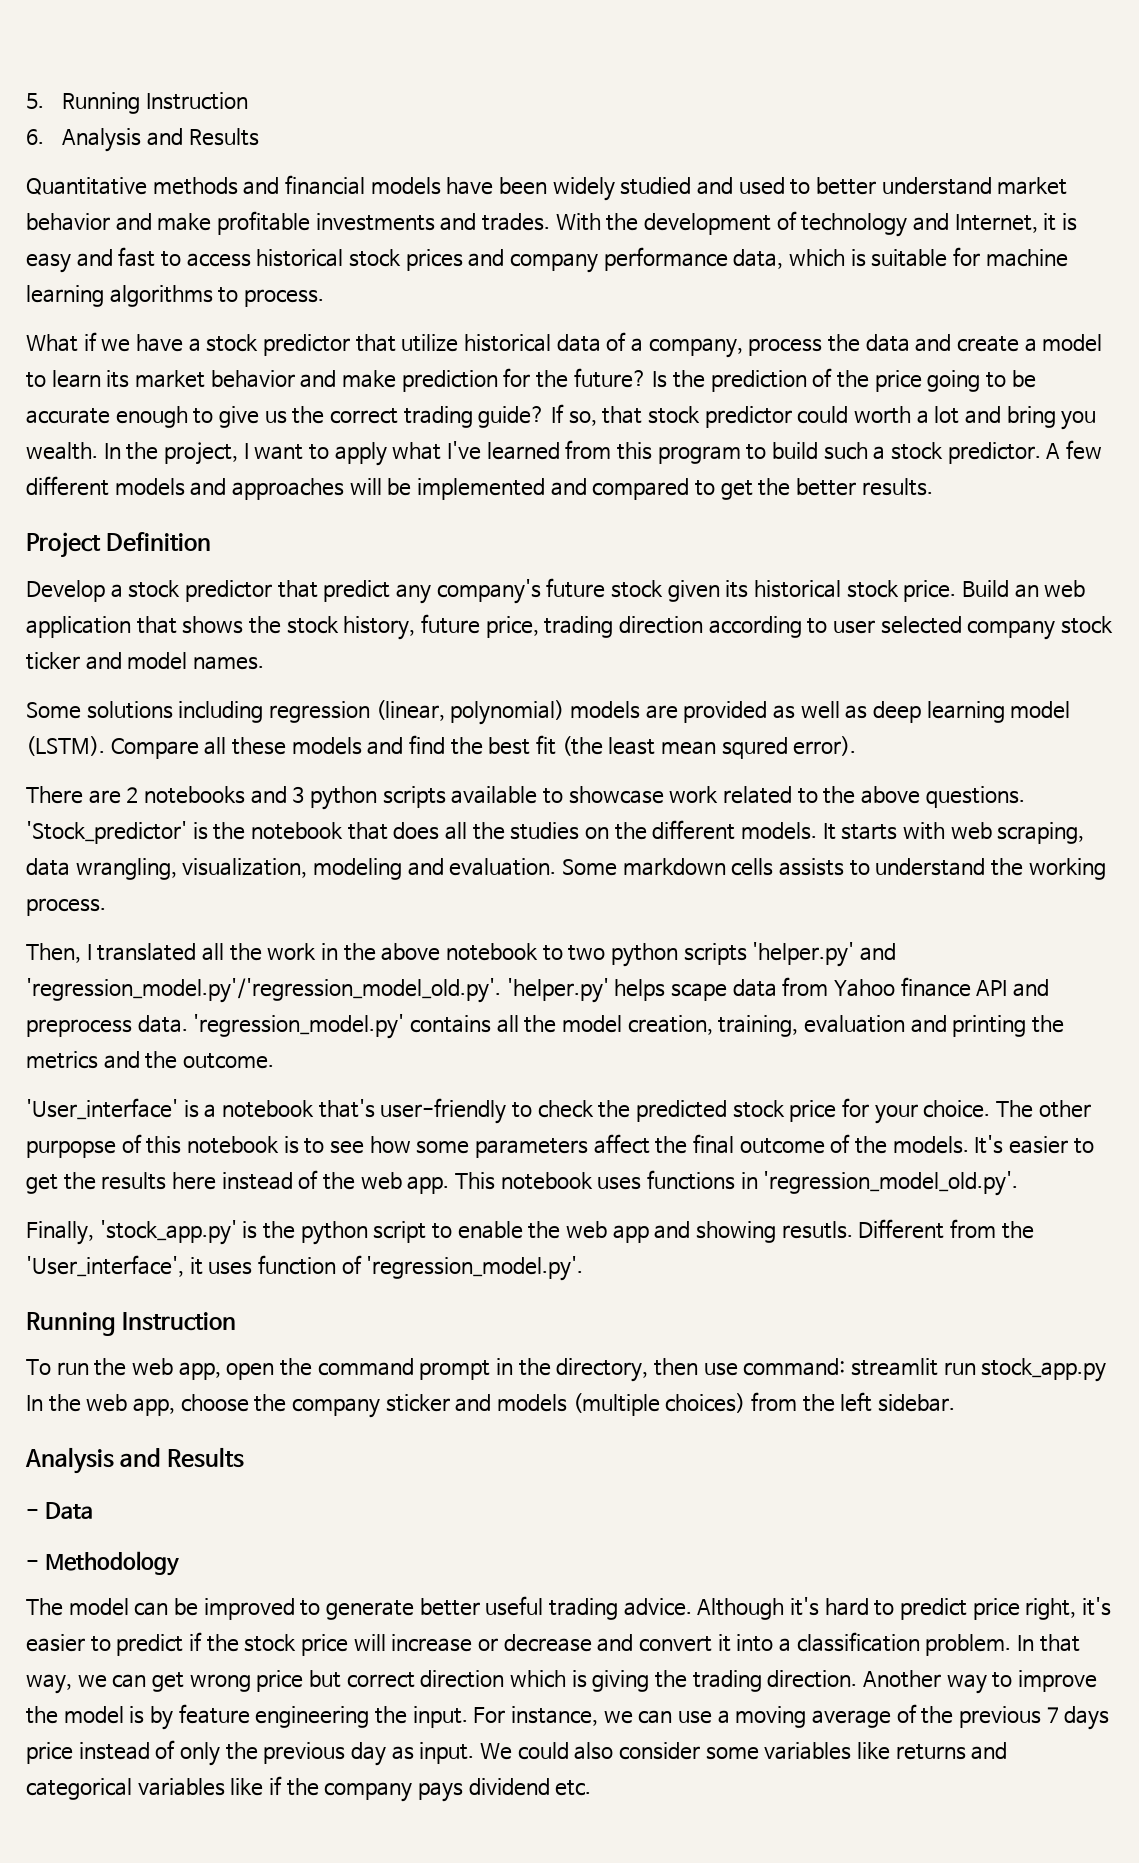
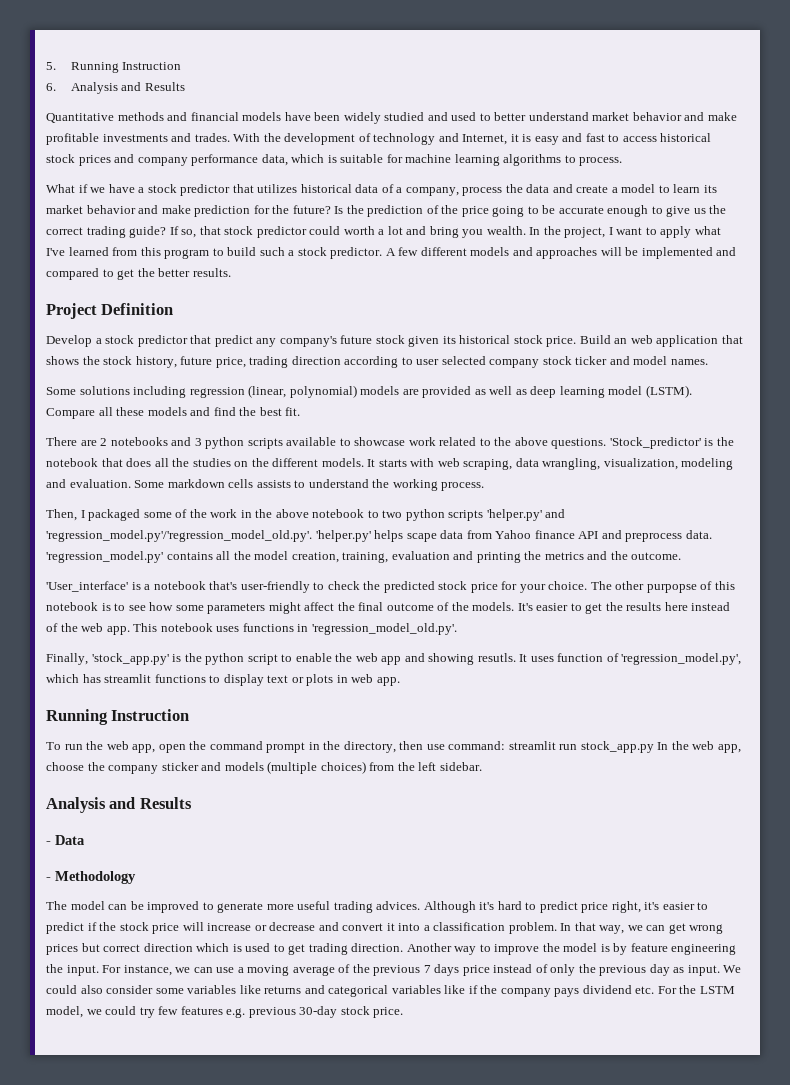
- What if we have a stock predictor that utilize historical data of a company, process the data and create a model to learn its market behavior and make prediction for the future?
+ What if we have a stock predictor that utilizes historical data of a company, process the data and create a model to learn its market behavior and make prediction for the future?
- Compare all these models and find the best fit (the least mean squred error).
+ Compare all these models and find the best fit.
- Then, I translated all the work in the above notebook to two python scripts 'helper.py' and 'regression_model.py'/'regression_model_old.py'. 'helper.py' helps scape data from Yahoo finance API and preprocess data.
+ Then, I packaged some of the work in the above notebook to two python scripts 'helper.py' and 'regression_model.py'/'regression_model_old.py'. 'helper.py' helps scape data from Yahoo finance API and preprocess data.
- The other purpopse of this notebook is to see how some parameters affect the final outcome of the models.
+ The other purpopse of this notebook is to see how some parameters might affect the final outcome of the models.
- Different from the 'User_interface', it uses function of 'regression_model.py'.
+ It uses function of 'regression_model.py', which has streamlit functions to display text or plots in web app.
- The model can be improved to generate better useful trading advice.
+ The model can be improved to generate more useful trading advices.
- In that way, we can get wrong price but correct direction which is giving the trading direction.
+ In that way, we can get wrong prices but correct direction which is used to get trading direction.
- We could also consider some variables like returns and categorical variables like if the company pays dividend etc.
+ We could also consider some variables like returns and categorical variables like if the company pays dividend etc. For the LSTM model, we could try few features e.g. previous 30-day stock price.

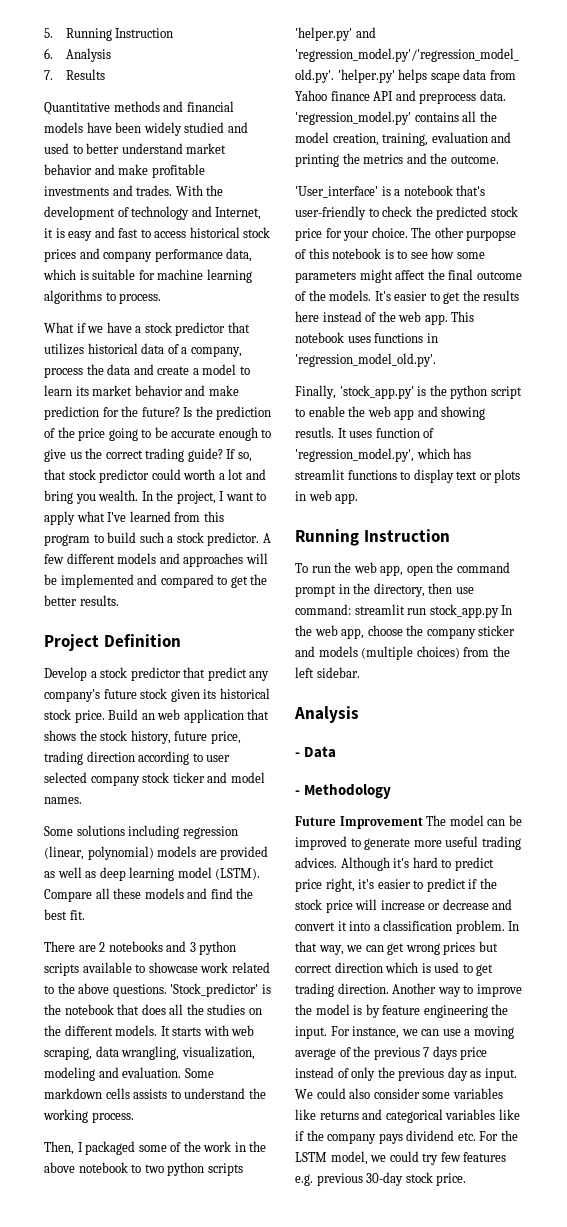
- 6. Analysis and Results
+ 6. Analysis
+ 7. Results
  To run the web app, open the command prompt in the directory, then use command: streamlit run stock_app.py In the web app, choose the company sticker and models (multiple choices) from the left sidebar.
- Analysis and Results
+ Analysis
- The model can be improved to generate more useful trading advices.
+ Future Improvement The model can be improved to generate more useful trading advices.

